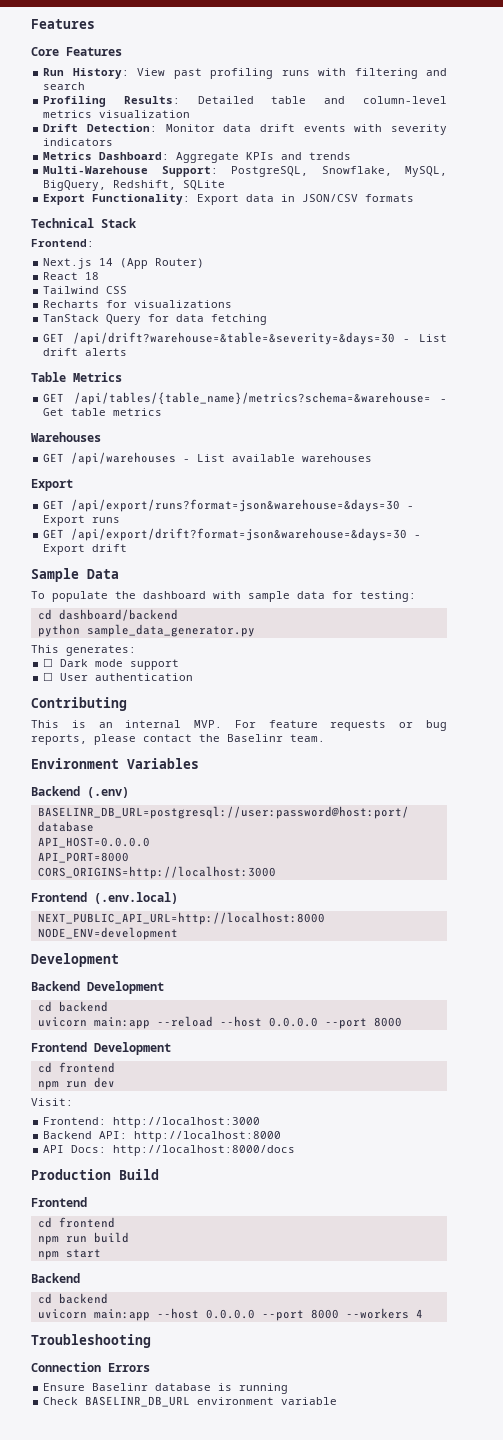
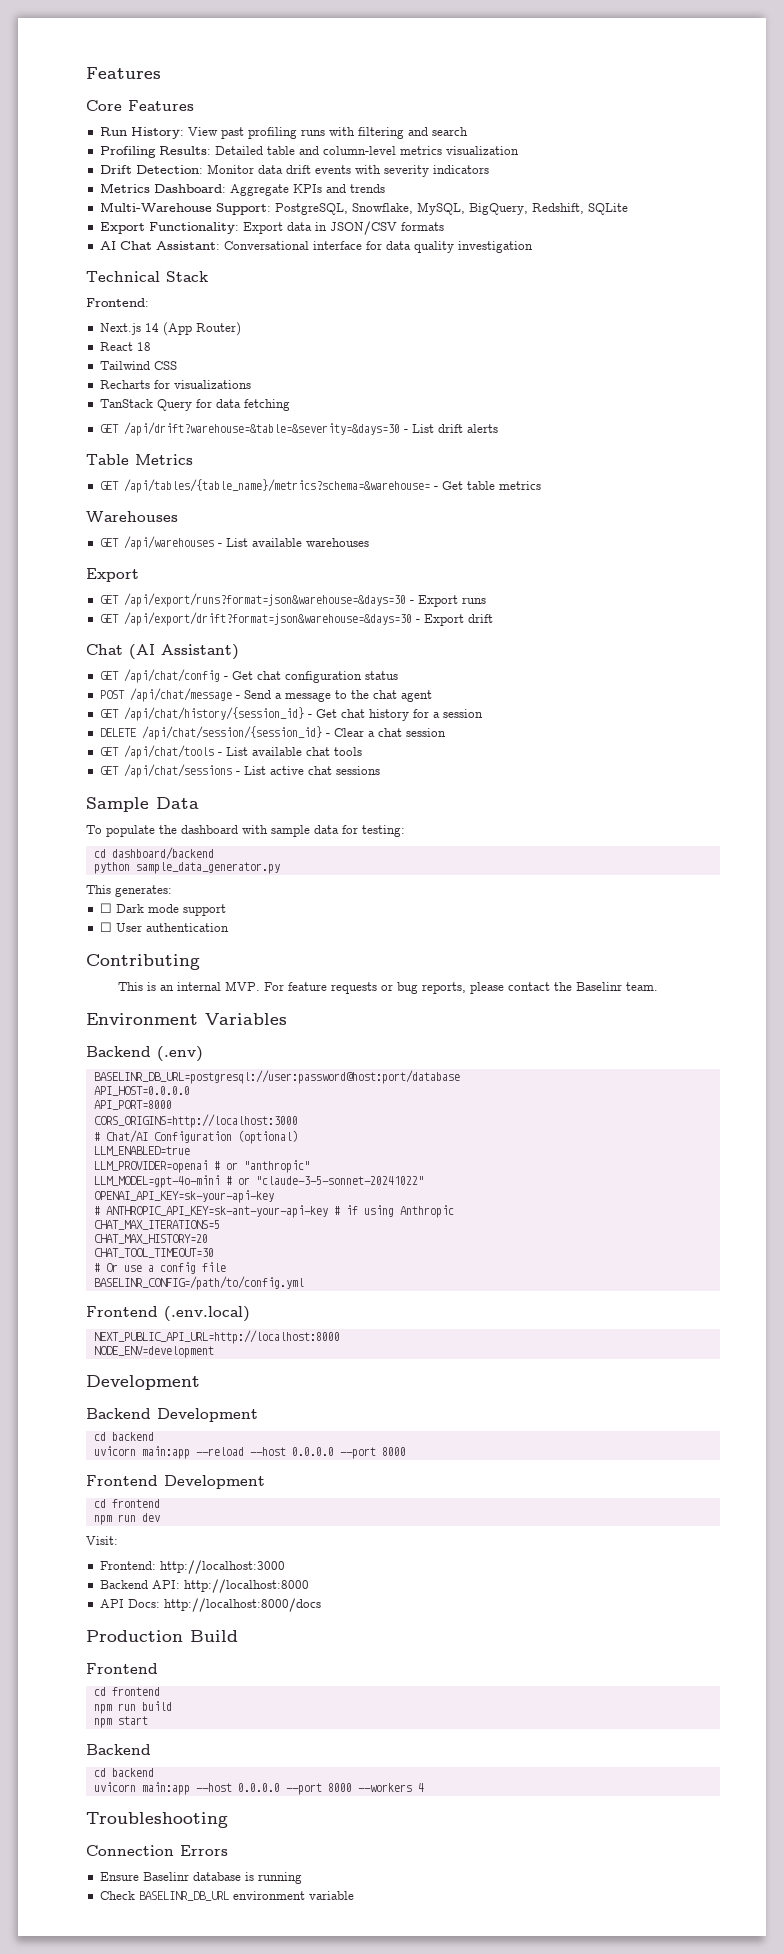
+ AI Chat Assistant: Conversational interface for data quality investigation
+ Chat (AI Assistant)
+ GET /api/chat/config - Get chat configuration status
+ POST /api/chat/message - Send a message to the chat agent
+ GET /api/chat/history/{session_id} - Get chat history for a session
+ DELETE /api/chat/session/{session_id} - Clear a chat session
+ GET /api/chat/tools - List available chat tools
+ GET /api/chat/sessions - List active chat sessions
+ # Chat/AI Configuration (optional)
+ LLM_ENABLED=true
+ LLM_PROVIDER=openai # or "anthropic"
+ LLM_MODEL=gpt-4o-mini # or "claude-3-5-sonnet-20241022"
+ OPENAI_API_KEY=sk-your-api-key
+ # ANTHROPIC_API_KEY=sk-ant-your-api-key # if using Anthropic
+ CHAT_MAX_ITERATIONS=5
+ CHAT_MAX_HISTORY=20
+ CHAT_TOOL_TIMEOUT=30
+ # Or use a config file
+ BASELINR_CONFIG=/path/to/config.yml

